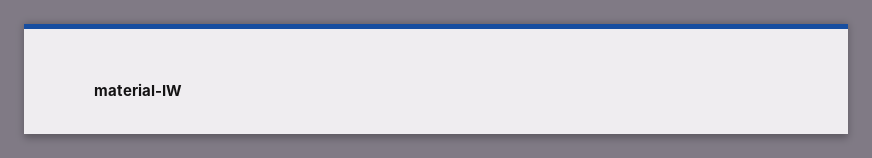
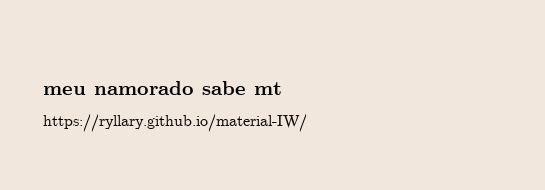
- material-IW
+ meu namorado sabe mt
+ https://ryllary.github.io/material-IW/

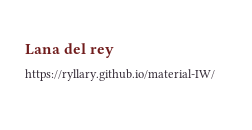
- meu namorado sabe mt
+ Lana del rey

